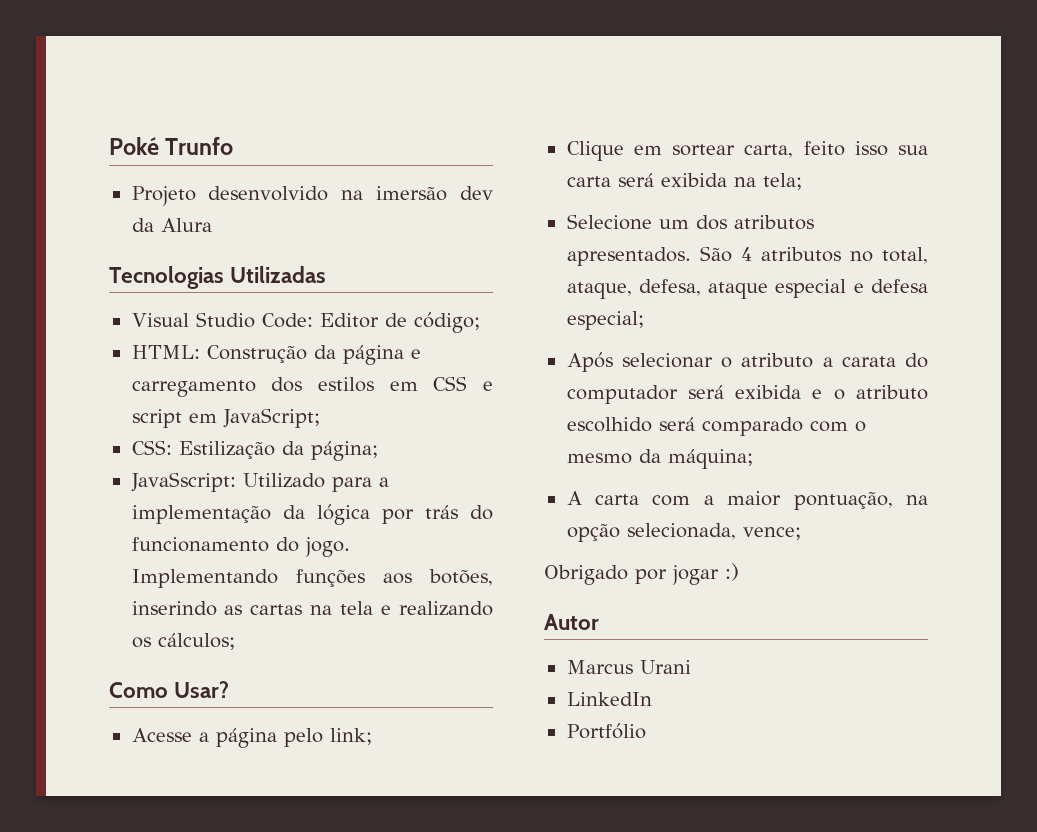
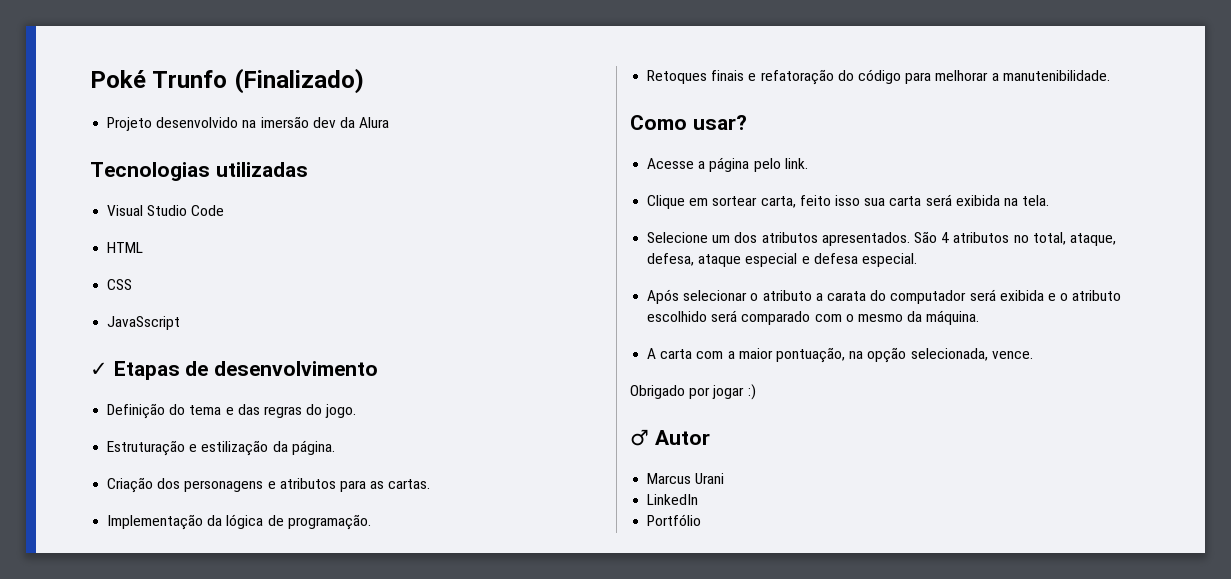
- Poké Trunfo
+ Poké Trunfo (Finalizado)
- Tecnologias Utilizadas
+ Tecnologias utilizadas
- Visual Studio Code: Editor de código;
- HTML: Construção da página e carregamento dos estilos em CSS e script em JavaScript;
- CSS: Estilização da página;
- JavaSscript: Utilizado para a implementação da lógica por trás do funcionamento do jogo. Implementando funções aos botões, inserindo as cartas na tela e realizando os cálculos;
+ Visual Studio Code
+ HTML
+ CSS
+ JavaSscript
+ ✓ Etapas de desenvolvimento
+ Definição do tema e das regras do jogo.
+ Estruturação e estilização da página.
+ Criação dos personagens e atributos para as cartas.
+ Implementação da lógica de programação.
+ Retoques finais e refatoração do código para melhorar a manutenibilidade.
- Como Usar?
+ Como usar?
- Acesse a página pelo link;
+ Acesse a página pelo link.
- Clique em sortear carta, feito isso sua carta será exibida na tela;
+ Clique em sortear carta, feito isso sua carta será exibida na tela.
- São 4 atributos no total, ataque, defesa, ataque especial e defesa especial;
+ São 4 atributos no total, ataque, defesa, ataque especial e defesa especial.
- Após selecionar o atributo a carata do computador será exibida e o atributo escolhido será comparado com o mesmo da máquina;
+ Após selecionar o atributo a carata do computador será exibida e o atributo escolhido será comparado com o mesmo da máquina.
- A carta com a maior pontuação, na opção selecionada, vence;
+ A carta com a maior pontuação, na opção selecionada, vence.
- Autor
+ ♂ Autor

